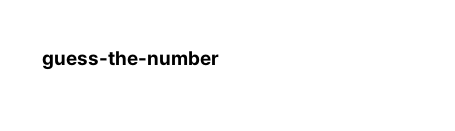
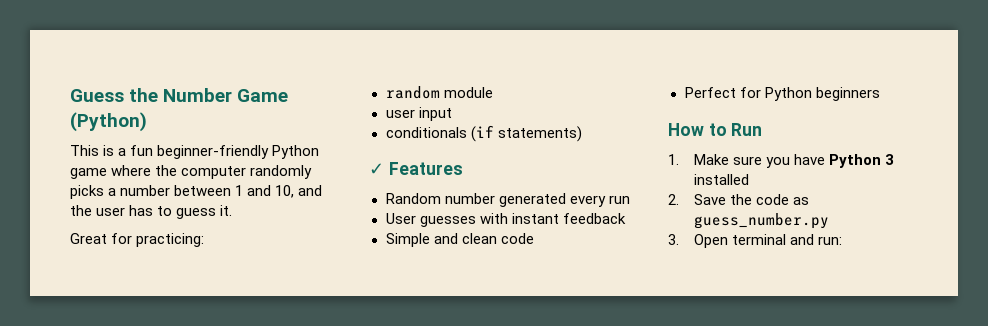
- guess-the-number
+ Guess the Number Game (Python)
+ This is a fun beginner-friendly Python game where the computer randomly picks a number between 1 and 10, and the user has to guess it.
+ Great for practicing:
+ random module
+ user input
+ conditionals (if statements)
+ ✓ Features
+ Random number generated every run
+ User guesses with instant feedback
+ Simple and clean code
+ Perfect for Python beginners
+ How to Run
+ 1. Make sure you have Python 3 installed
+ 2. Save the code as guess_number.py
+ 3. Open terminal and run:

